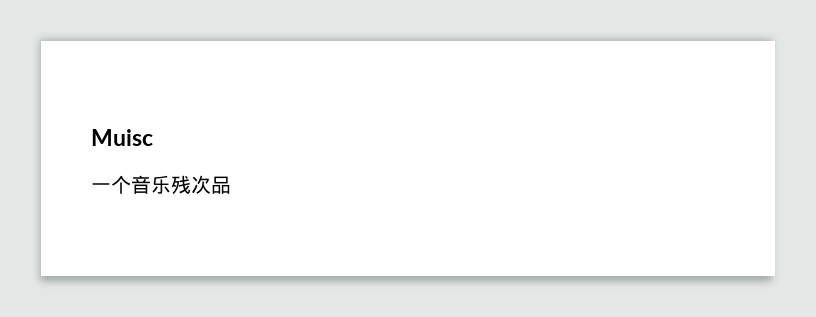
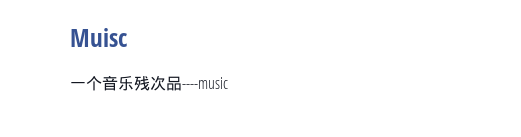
- 一个音乐残次品
+ 一个音乐残次品----music

